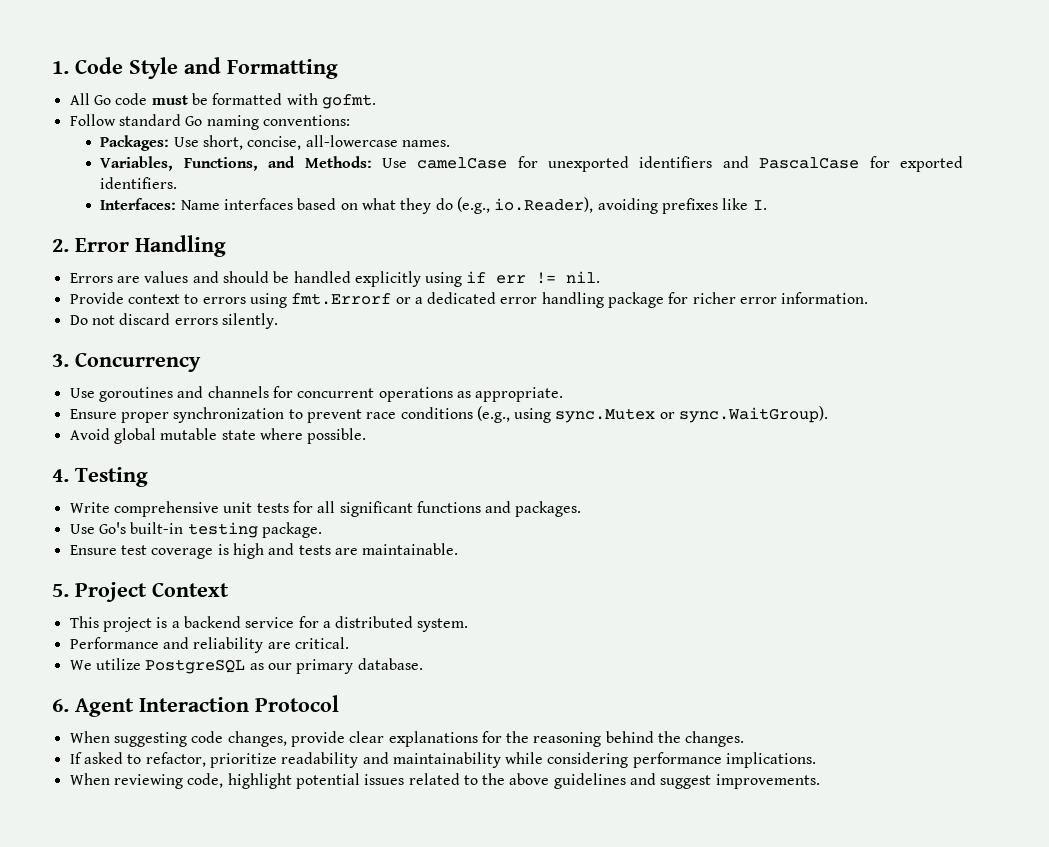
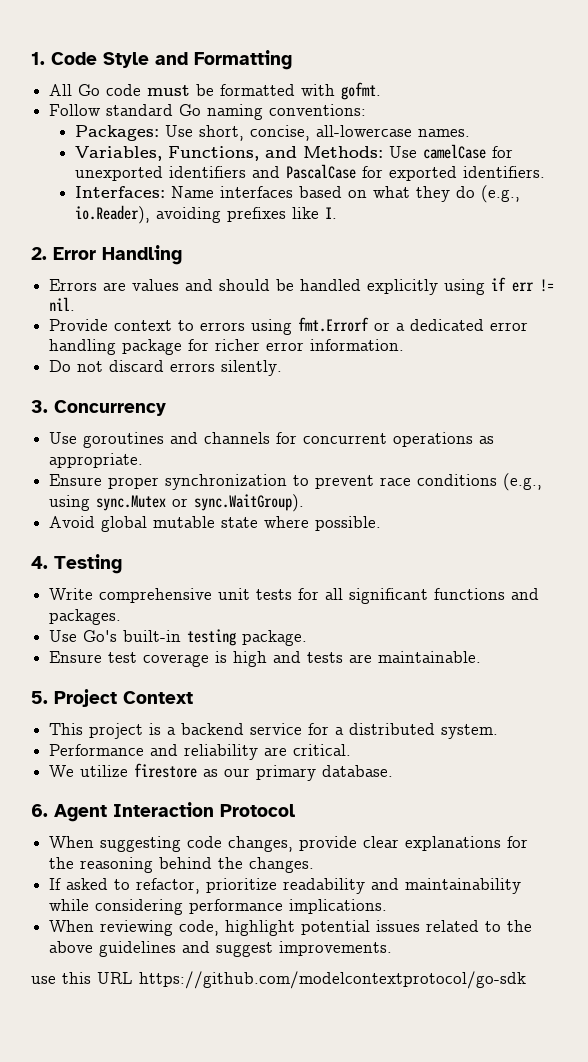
- We utilize PostgreSQL as our primary database.
+ We utilize firestore as our primary database.
+ use this URL https://github.com/modelcontextprotocol/go-sdk

